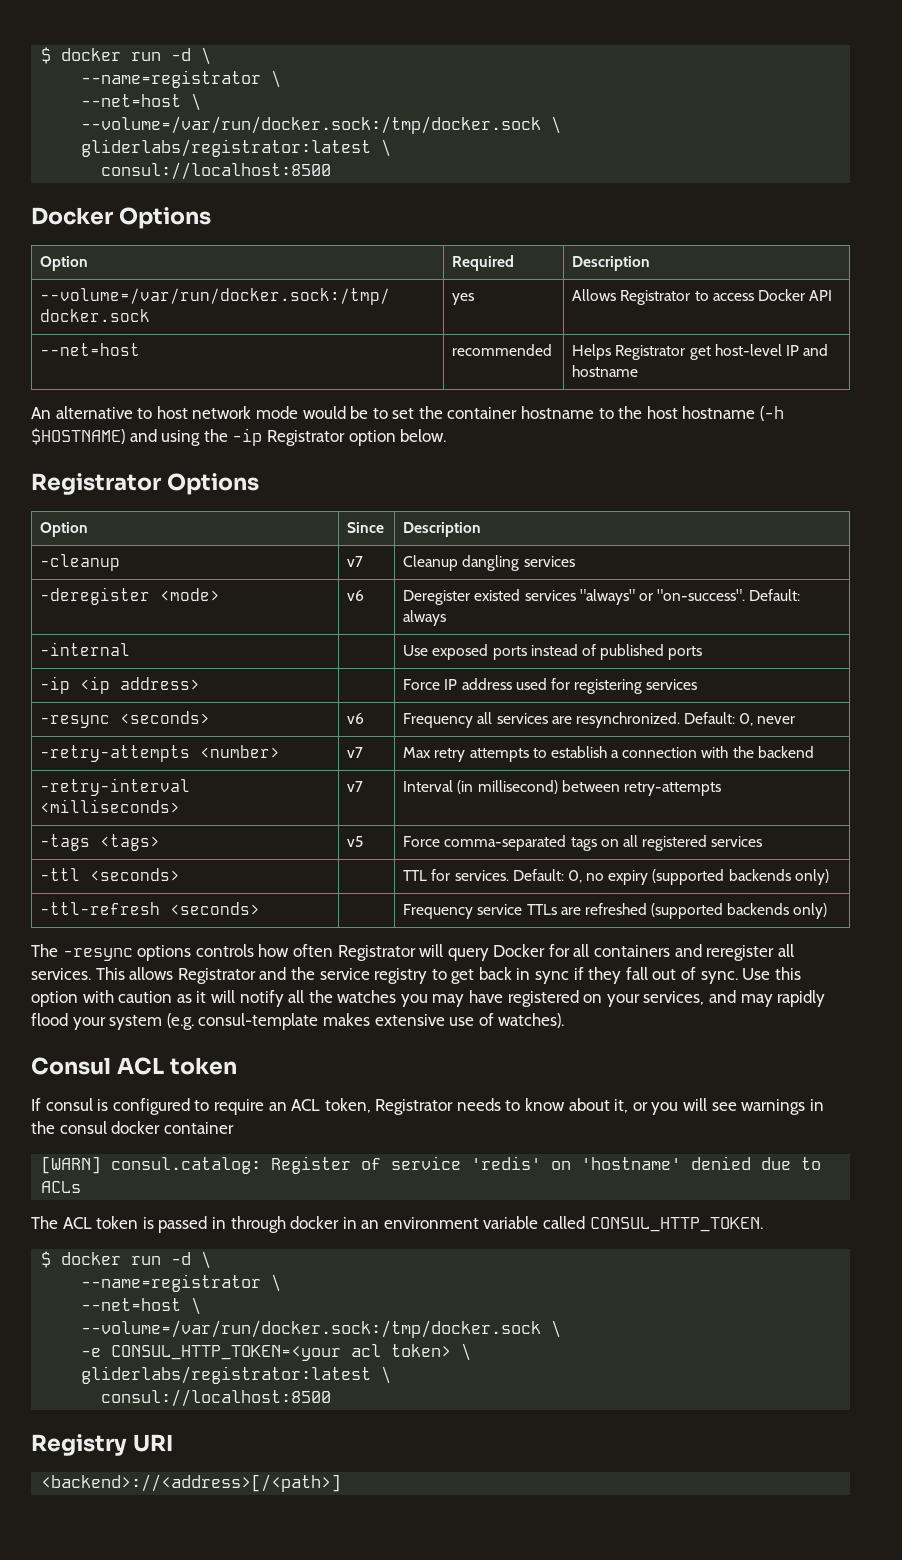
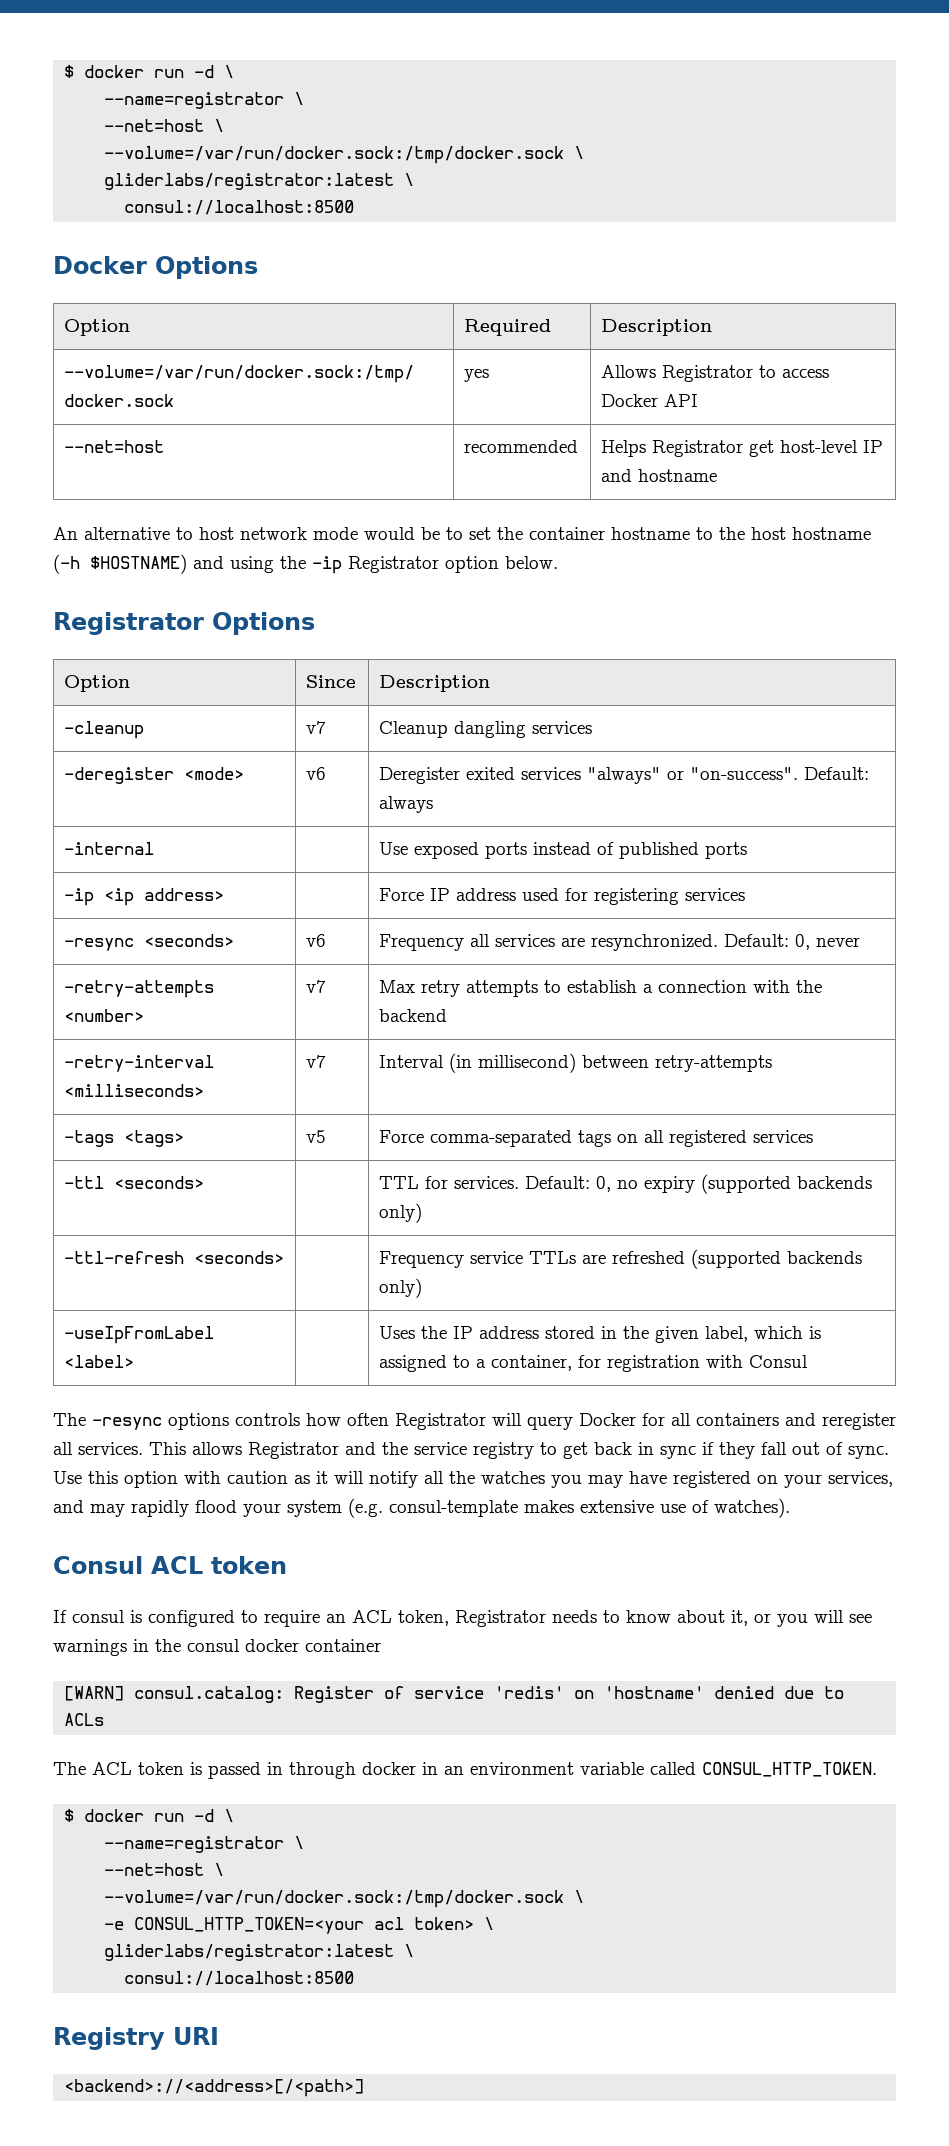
- -deregister <mode> | v6 | Deregister existed services "always" or "on-success". Default: always
+ -deregister <mode> | v6 | Deregister exited services "always" or "on-success". Default: always
+ -useIpFromLabel <label> | | Uses the IP address stored in the given label, which is assigned to a container, for registration with Consul

